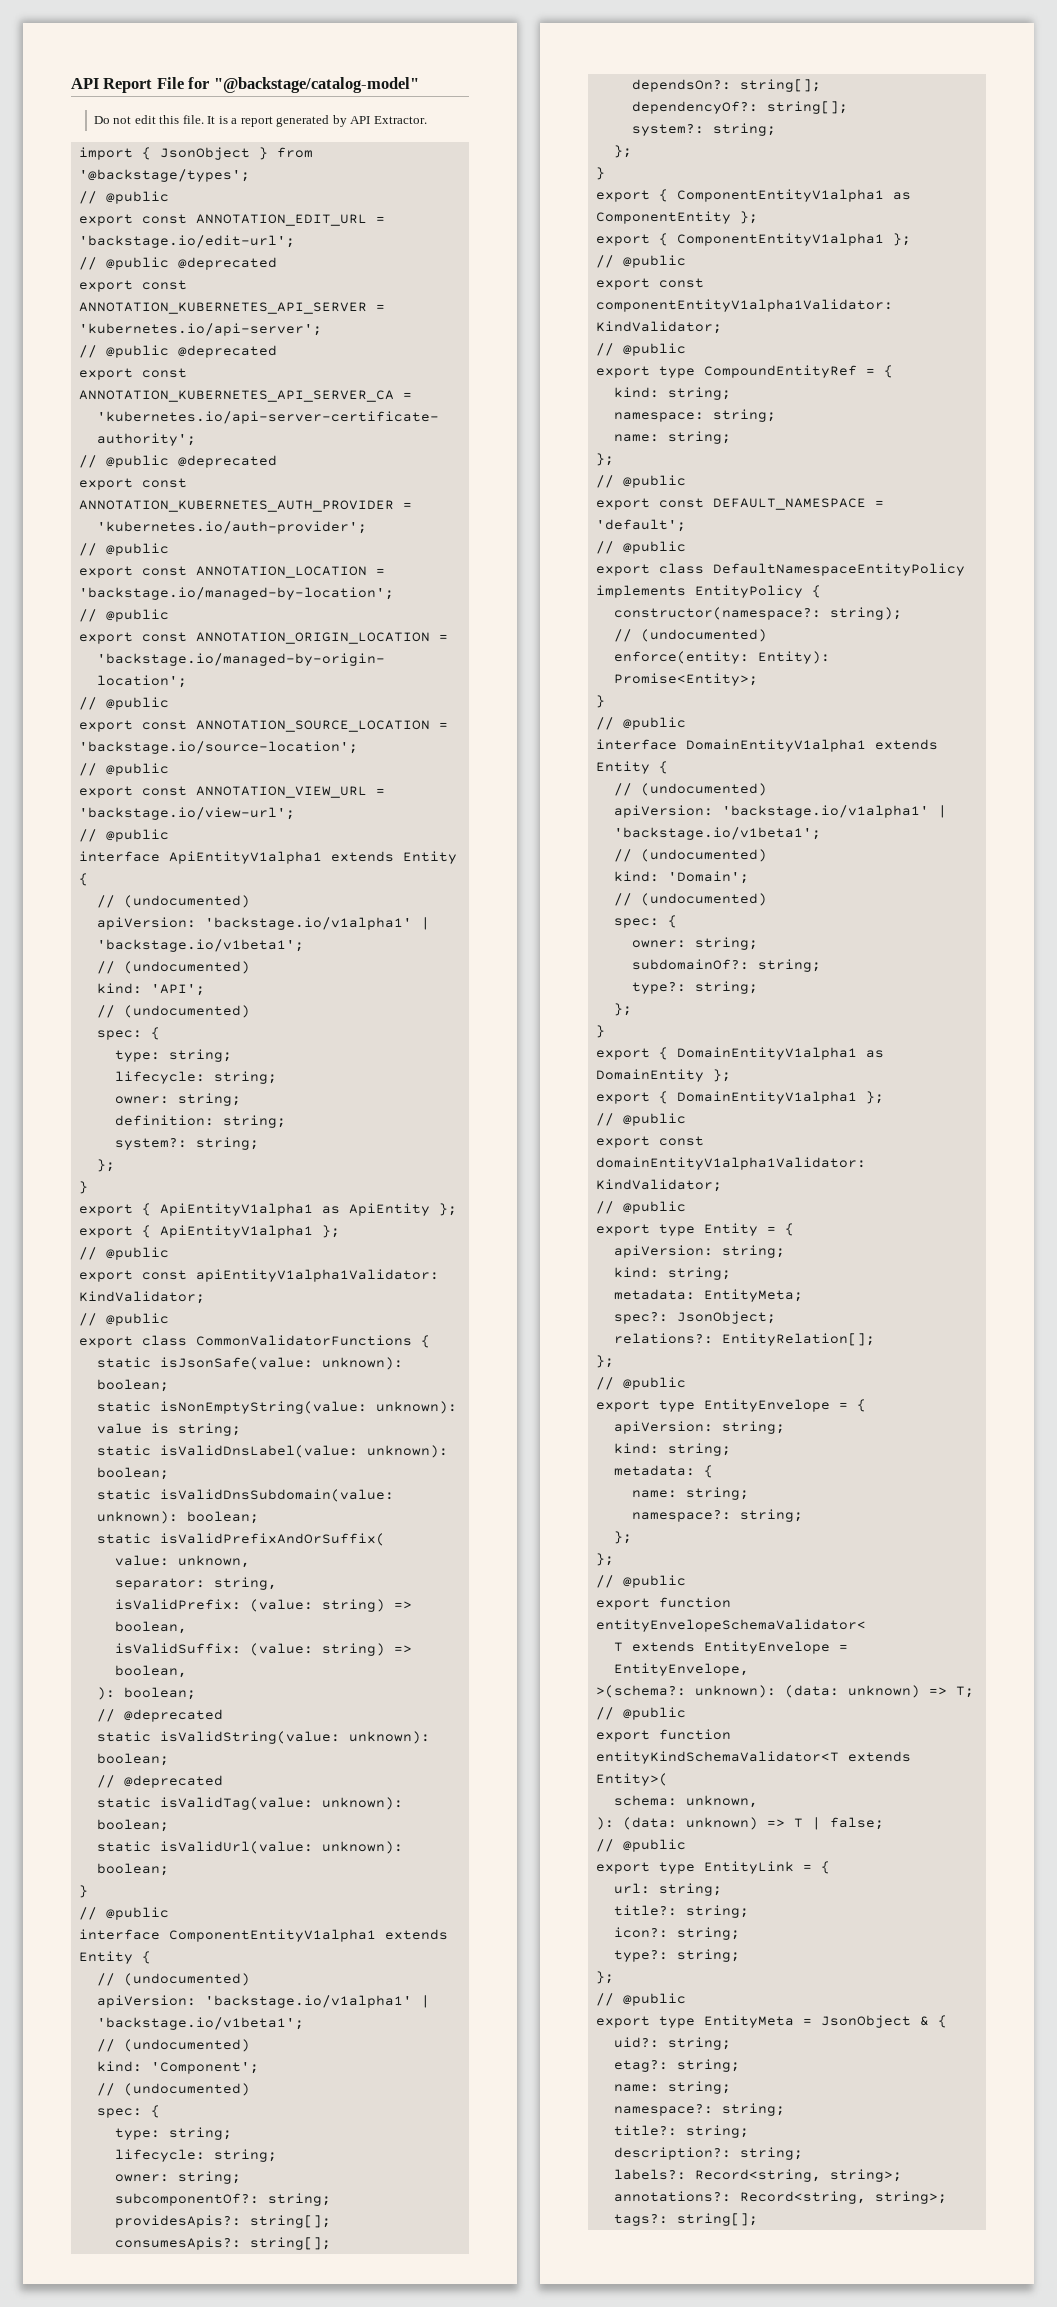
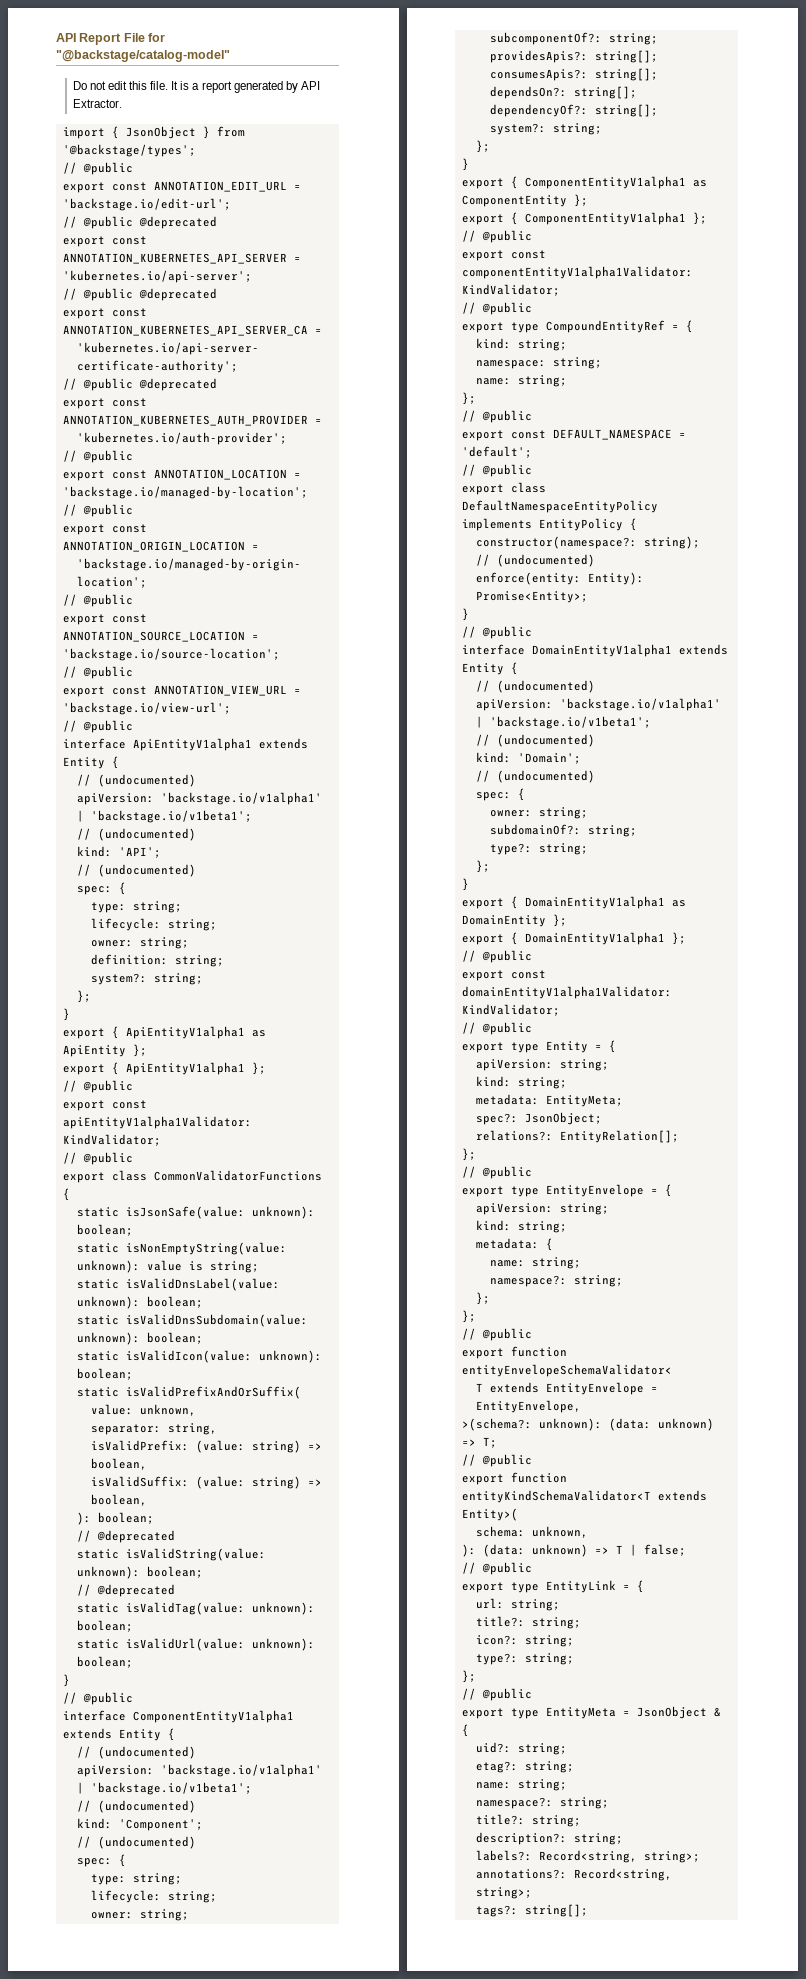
+ static isValidIcon(value: unknown): boolean;

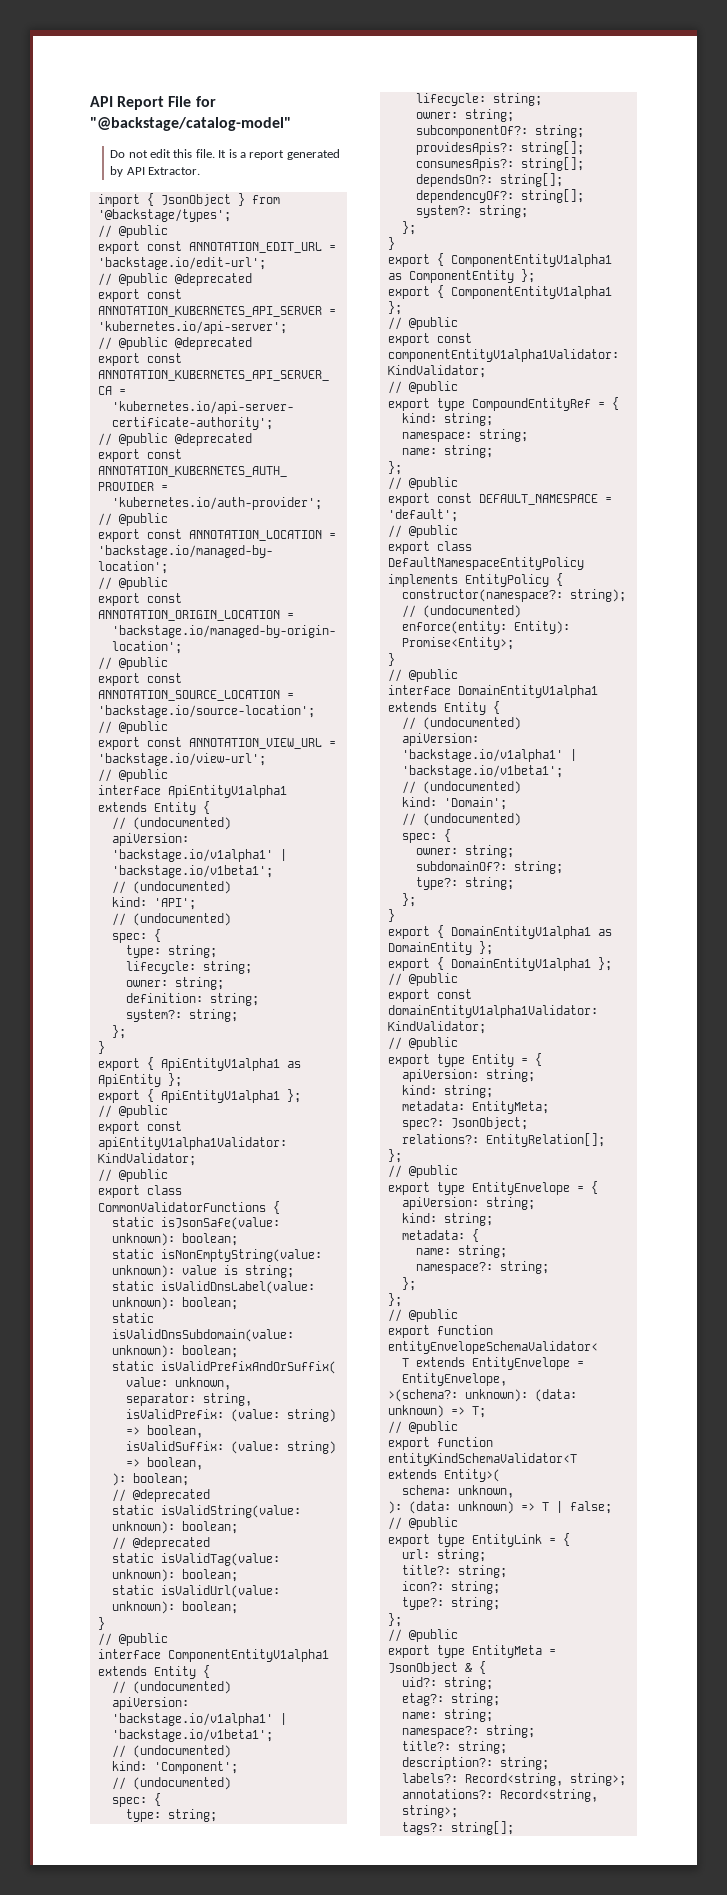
- static isValidIcon(value: unknown): boolean;

